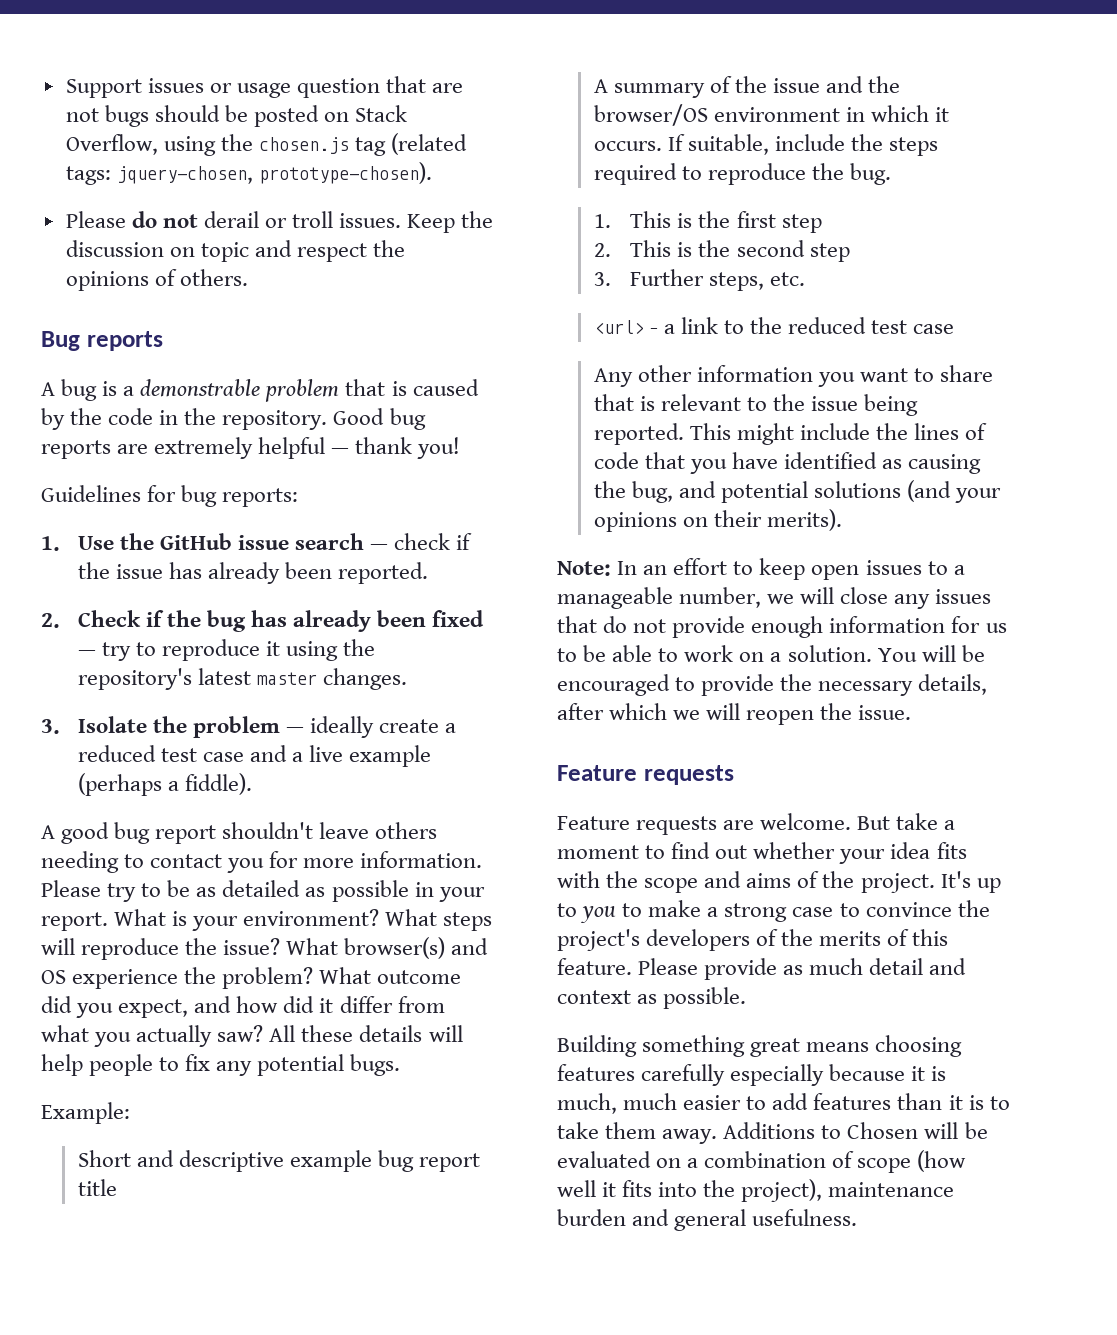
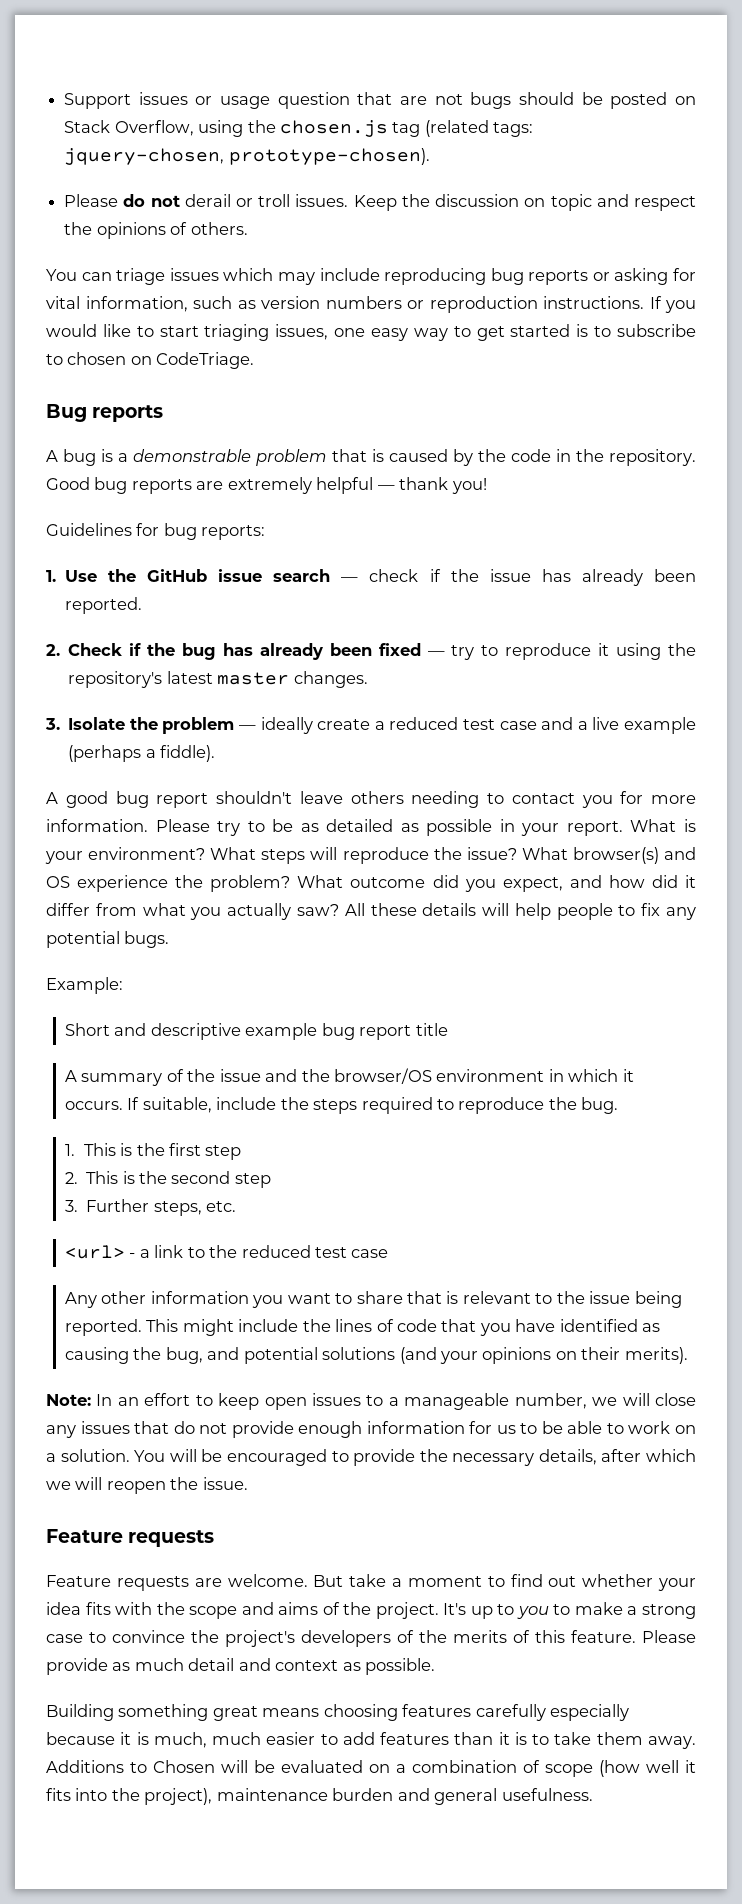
+ You can triage issues which may include reproducing bug reports or asking for vital information, such as version numbers or reproduction instructions. If you would like to start triaging issues, one easy way to get started is to subscribe to chosen on CodeTriage.

